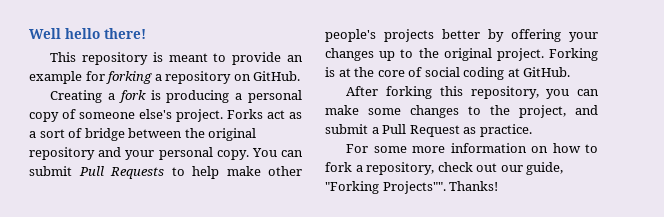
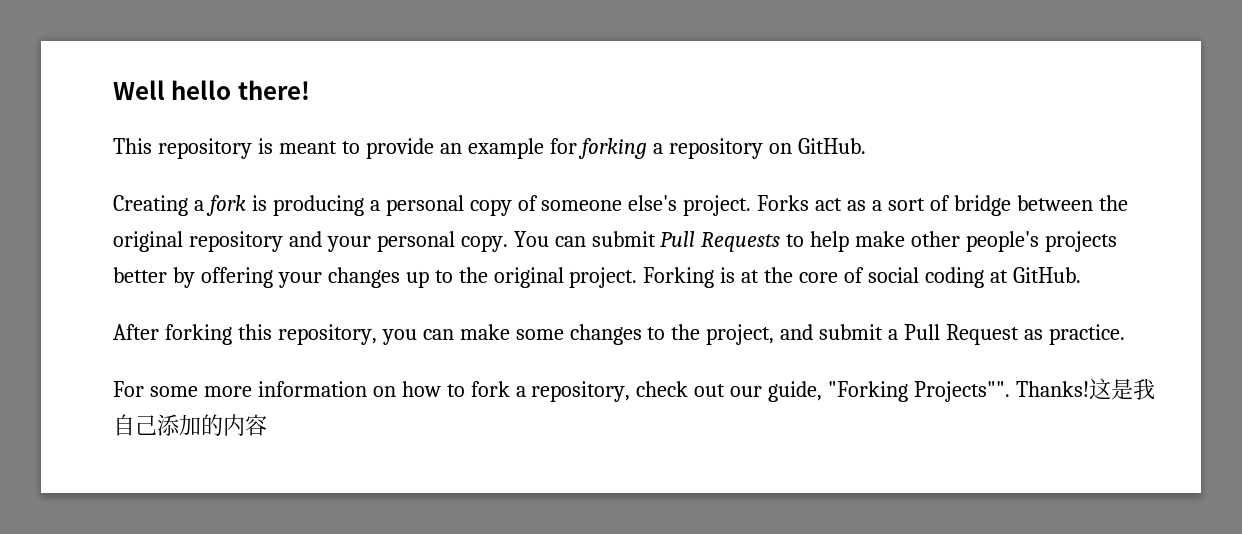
+ 这是我自己添加的内容

